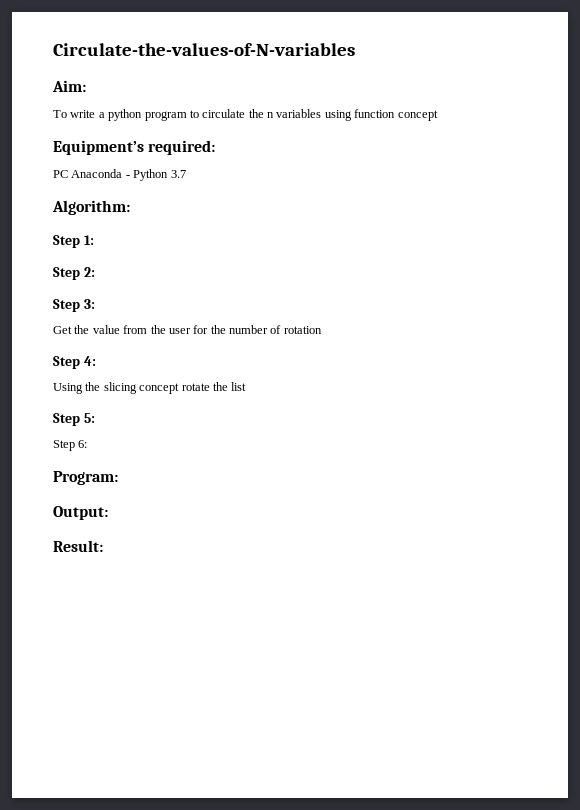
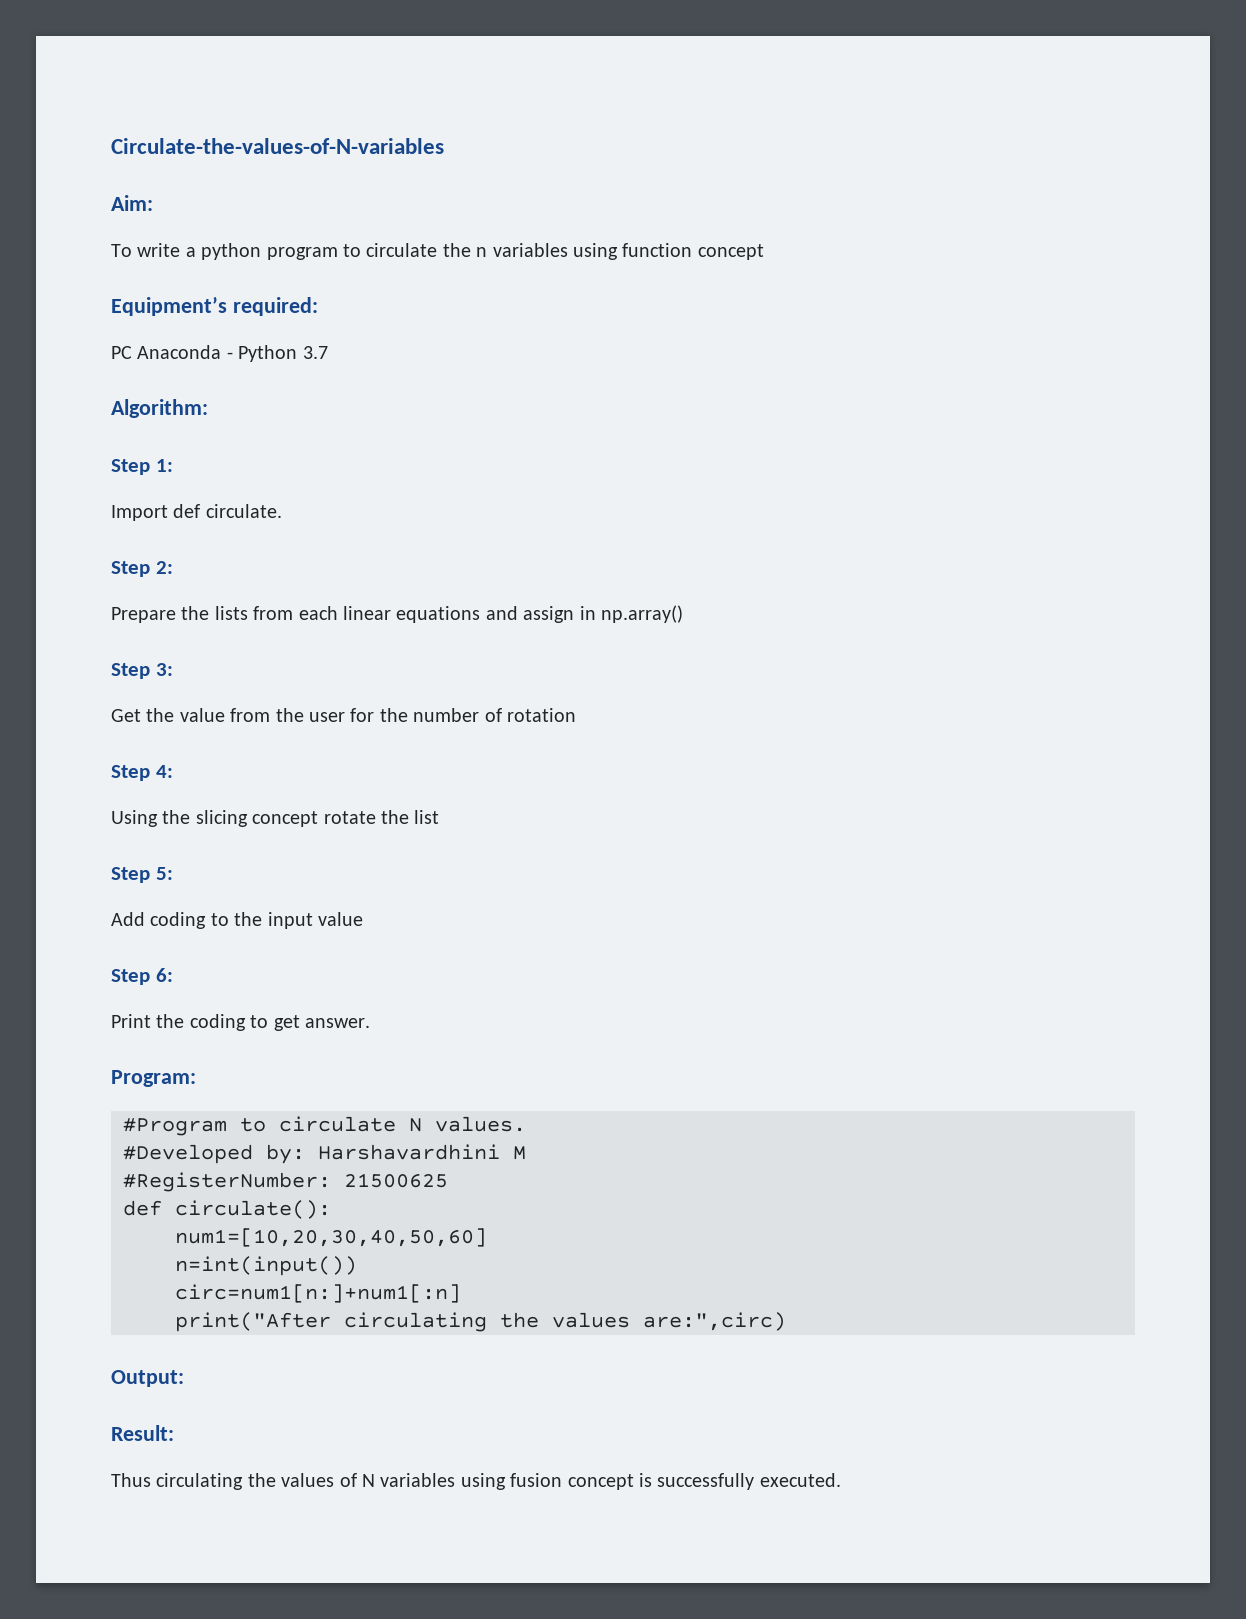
+ Import def circulate.
+ Prepare the lists from each linear equations and assign in np.array()
+ Add coding to the input value
  Step 6:
+ Print the coding to get answer.
  Program:
+ #Program to circulate N values.
+ #Developed by: Harshavardhini M
+ #RegisterNumber: 21500625
+ def circulate():
+ num1=[10,20,30,40,50,60]
+ n=int(input())
+ circ=num1[n:]+num1[:n]
+ print("After circulating the values are:",circ)
  Output:
  Result:
+ Thus circulating the values of N variables using fusion concept is successfully executed.

